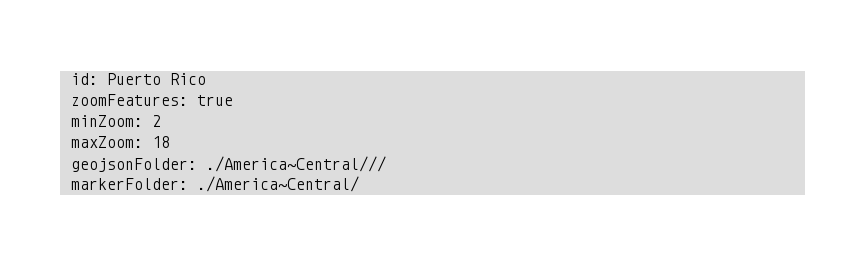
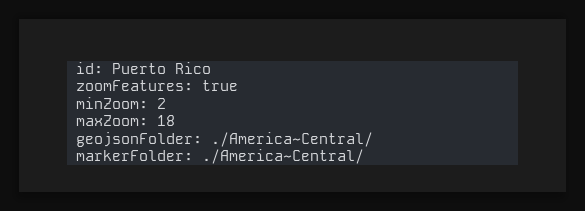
- geojsonFolder: ./America~Central///
+ geojsonFolder: ./America~Central/

